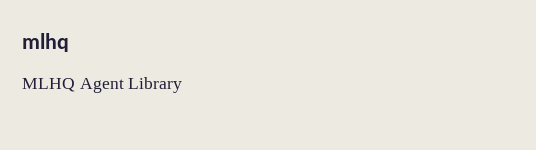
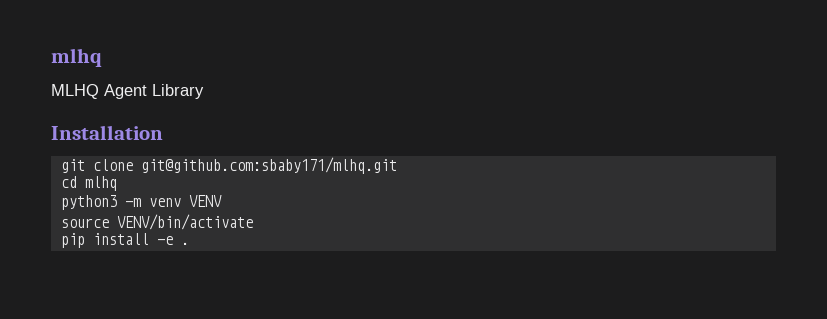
+ Installation
+ git clone git@github.com:sbaby171/mlhq.git
+ cd mlhq
+ python3 -m venv VENV
+ source VENV/bin/activate
+ pip install -e .

